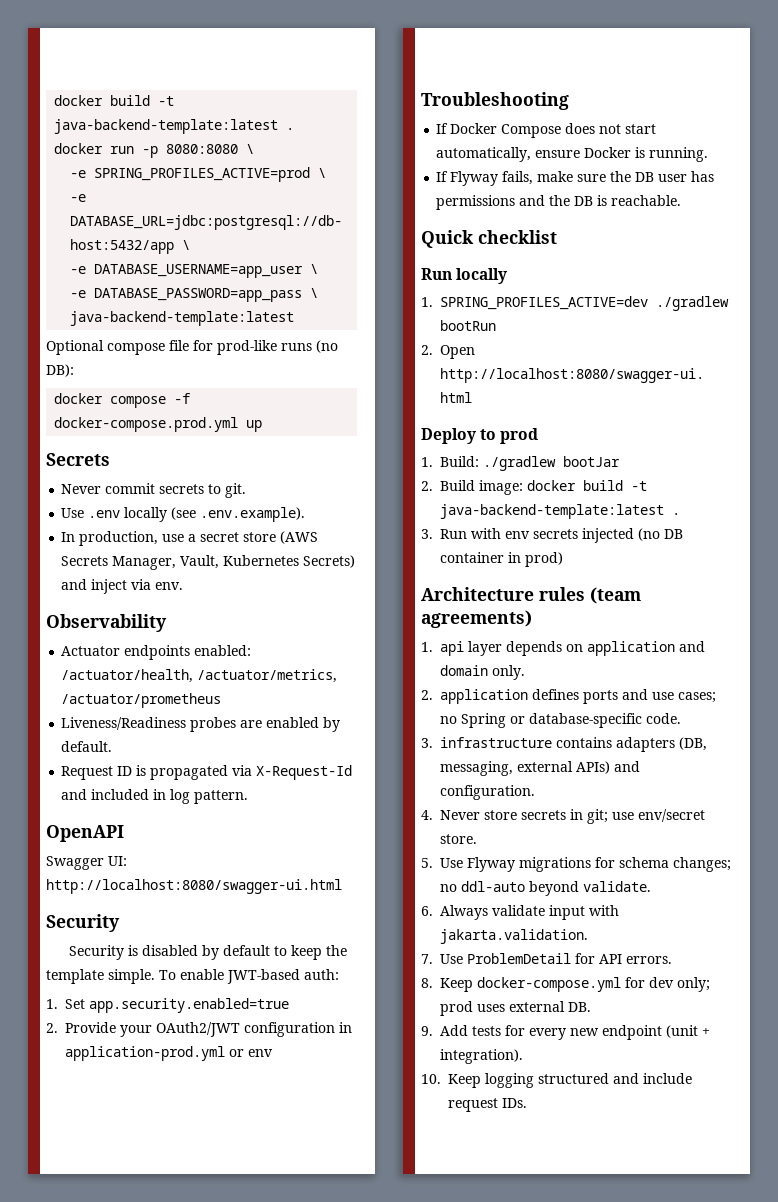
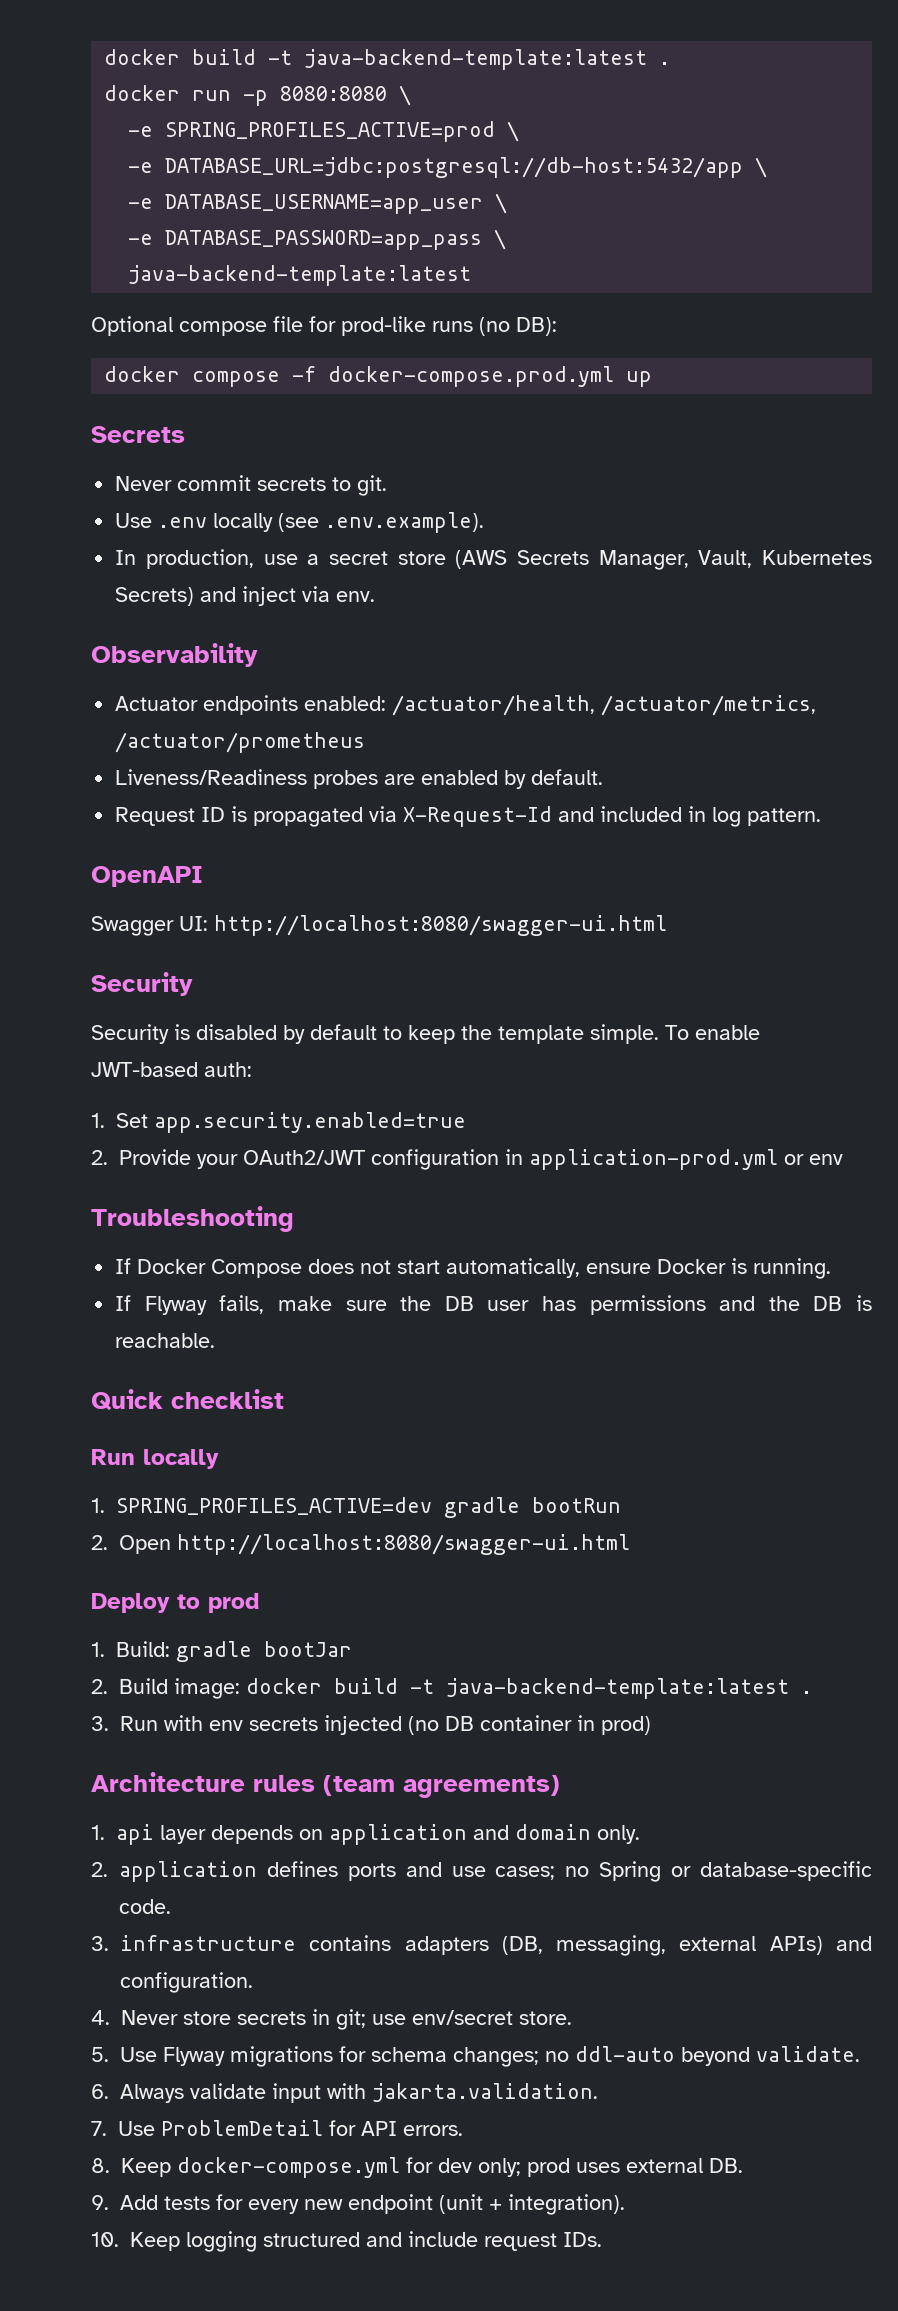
- 1. SPRING_PROFILES_ACTIVE=dev ./gradlew bootRun
+ 1. SPRING_PROFILES_ACTIVE=dev gradle bootRun
- 1. Build: ./gradlew bootJar
+ 1. Build: gradle bootJar

